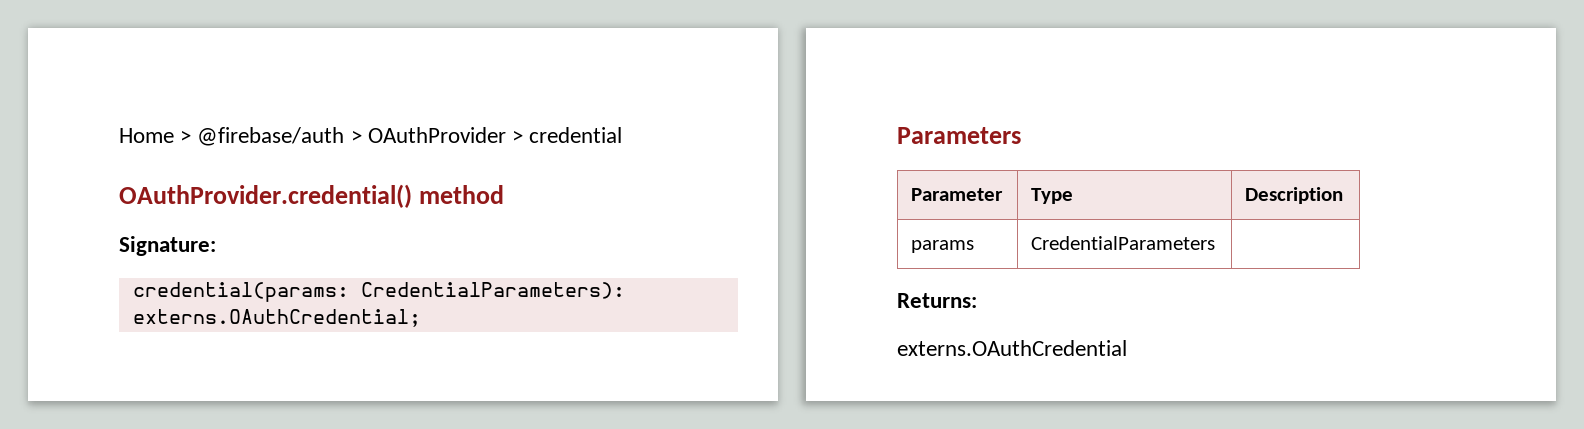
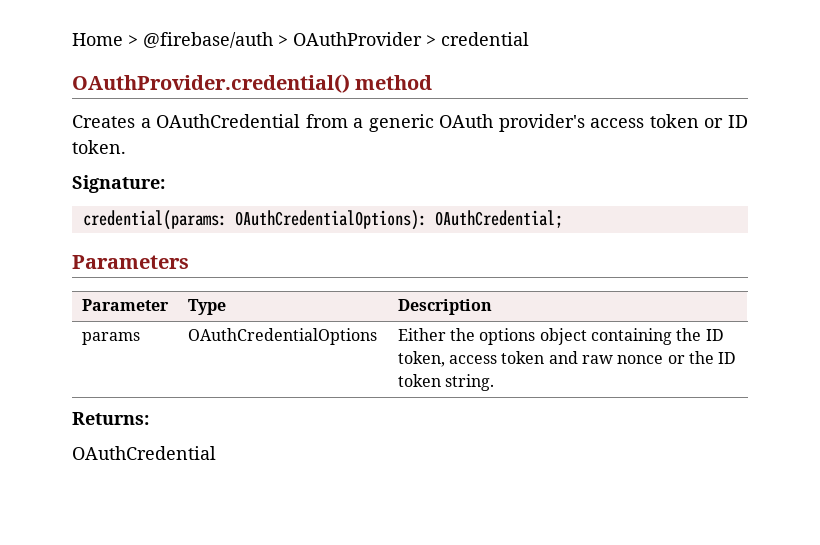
+ Creates a OAuthCredential from a generic OAuth provider's access token or ID token.
- credential(params: CredentialParameters): externs.OAuthCredential;
+ credential(params: OAuthCredentialOptions): OAuthCredential;
- params | CredentialParameters |
+ params | OAuthCredentialOptions | Either the options object containing the ID token, access token and raw nonce or the ID token string.
  Returns:
- externs.OAuthCredential
+ OAuthCredential

